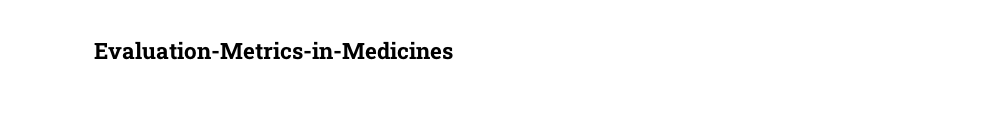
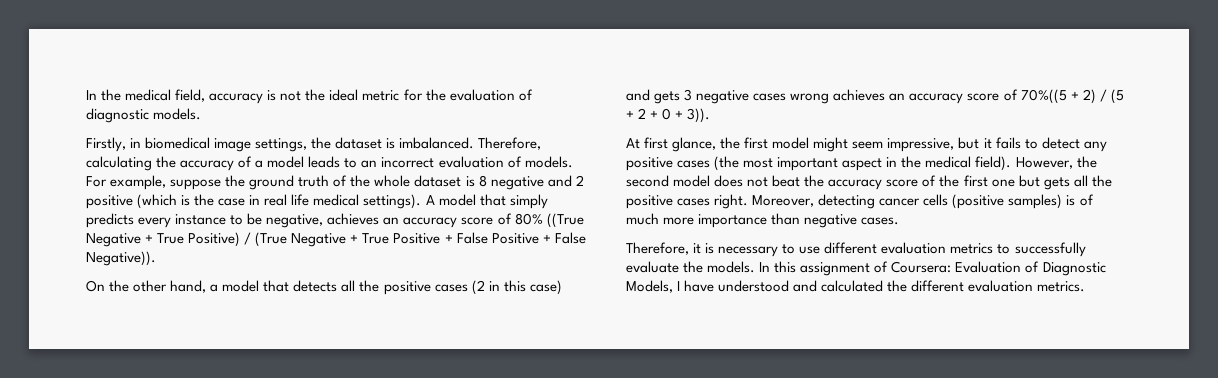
- Evaluation-Metrics-in-Medicines
+ In the medical field, accuracy is not the ideal metric for the evaluation of diagnostic models.
+ Firstly, in biomedical image settings, the dataset is imbalanced. Therefore, calculating the accuracy of a model leads to an incorrect evaluation of models. For example, suppose the ground truth of the whole dataset is 8 negative and 2 positive (which is the case in real life medical settings). A model that simply predicts every instance to be negative, achieves an accuracy score of 80% ((True Negative + True Positive) / (True Negative + True Positive + False Positive + False Negative)).
+ On the other hand, a model that detects all the positive cases (2 in this case) and gets 3 negative cases wrong achieves an accuracy score of 70%((5 + 2) / (5 + 2 + 0 + 3)).
+ At first glance, the first model might seem impressive, but it fails to detect any positive cases (the most important aspect in the medical field). However, the second model does not beat the accuracy score of the first one but gets all the positive cases right. Moreover, detecting cancer cells (positive samples) is of much more importance than negative cases.
+ Therefore, it is necessary to use different evaluation metrics to successfully evaluate the models. In this assignment of Coursera: Evaluation of Diagnostic Models, I have understood and calculated the different evaluation metrics.

